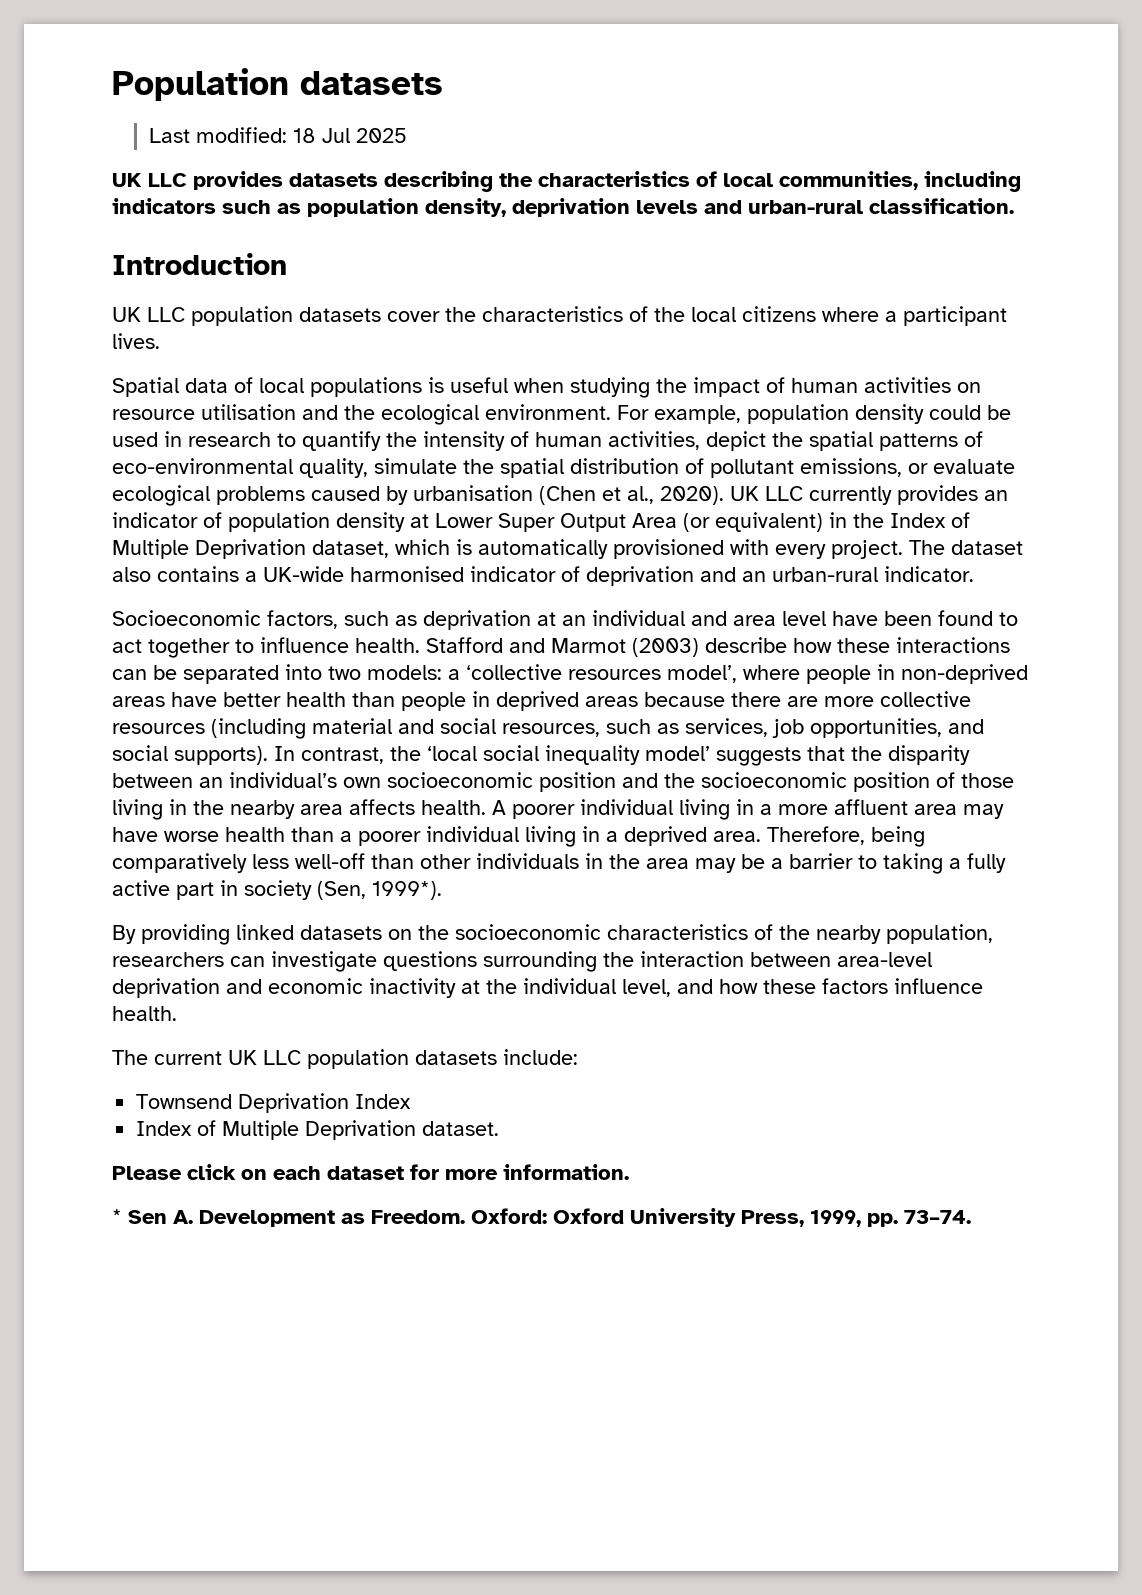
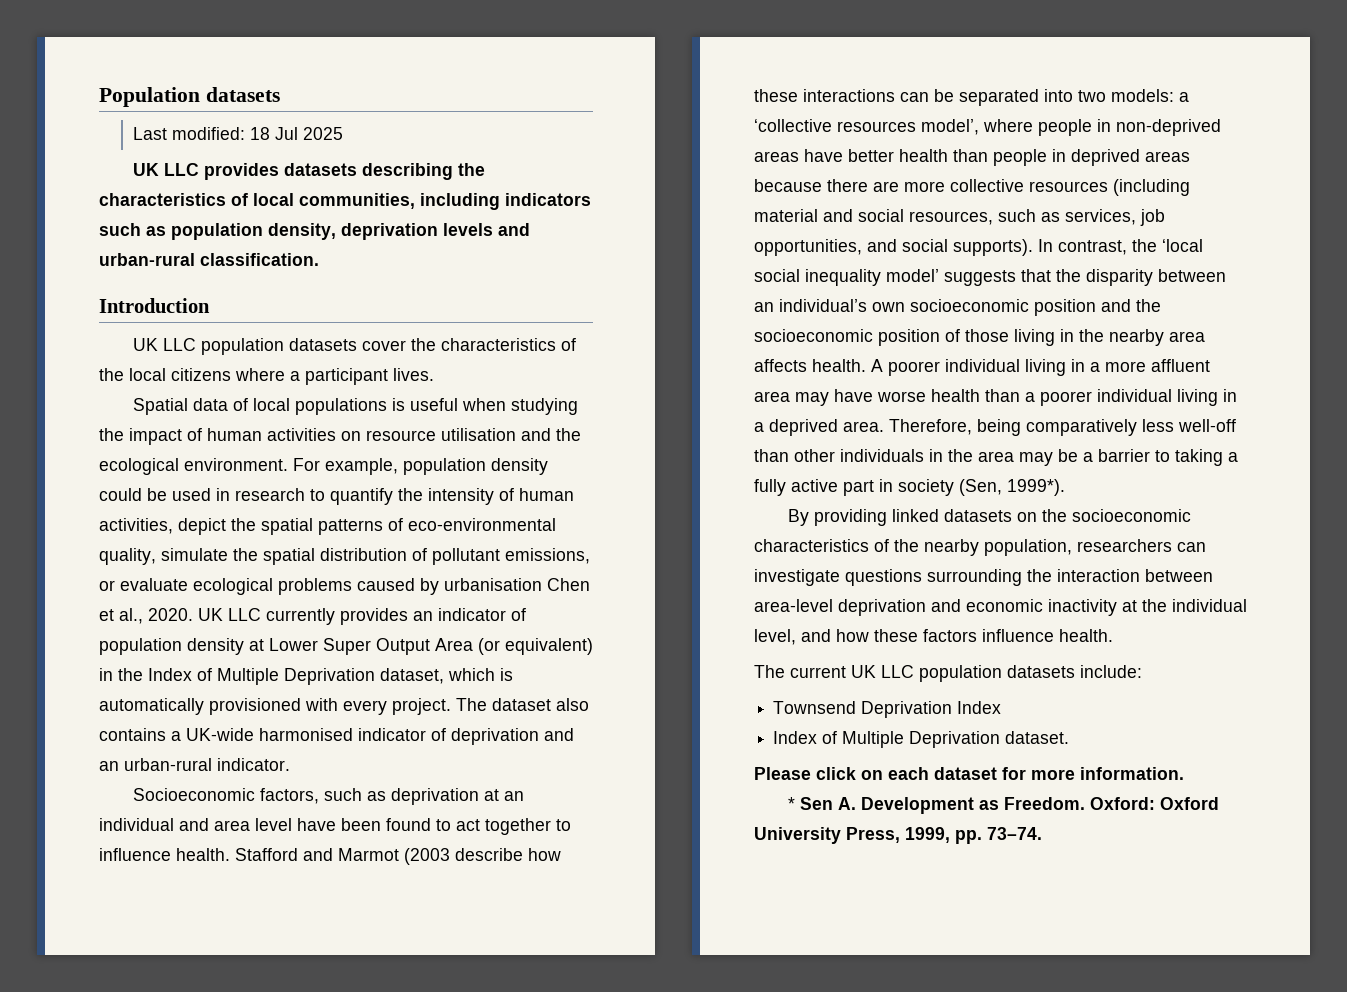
- For example, population density could be used in research to quantify the intensity of human activities, depict the spatial patterns of eco-environmental quality, simulate the spatial distribution of pollutant emissions, or evaluate ecological problems caused by urbanisation (Chen et al., 2020).
+ For example, population density could be used in research to quantify the intensity of human activities, depict the spatial patterns of eco-environmental quality, simulate the spatial distribution of pollutant emissions, or evaluate ecological problems caused by urbanisation Chen et al., 2020.
- Stafford and Marmot (2003) describe how these interactions can be separated into two models: a ‘collective resources model’, where people in non-deprived areas have better health than people in deprived areas because there are more collective resources (including material and social resources, such as services, job opportunities, and social supports).
+ Stafford and Marmot (2003 describe how these interactions can be separated into two models: a ‘collective resources model’, where people in non-deprived areas have better health than people in deprived areas because there are more collective resources (including material and social resources, such as services, job opportunities, and social supports).

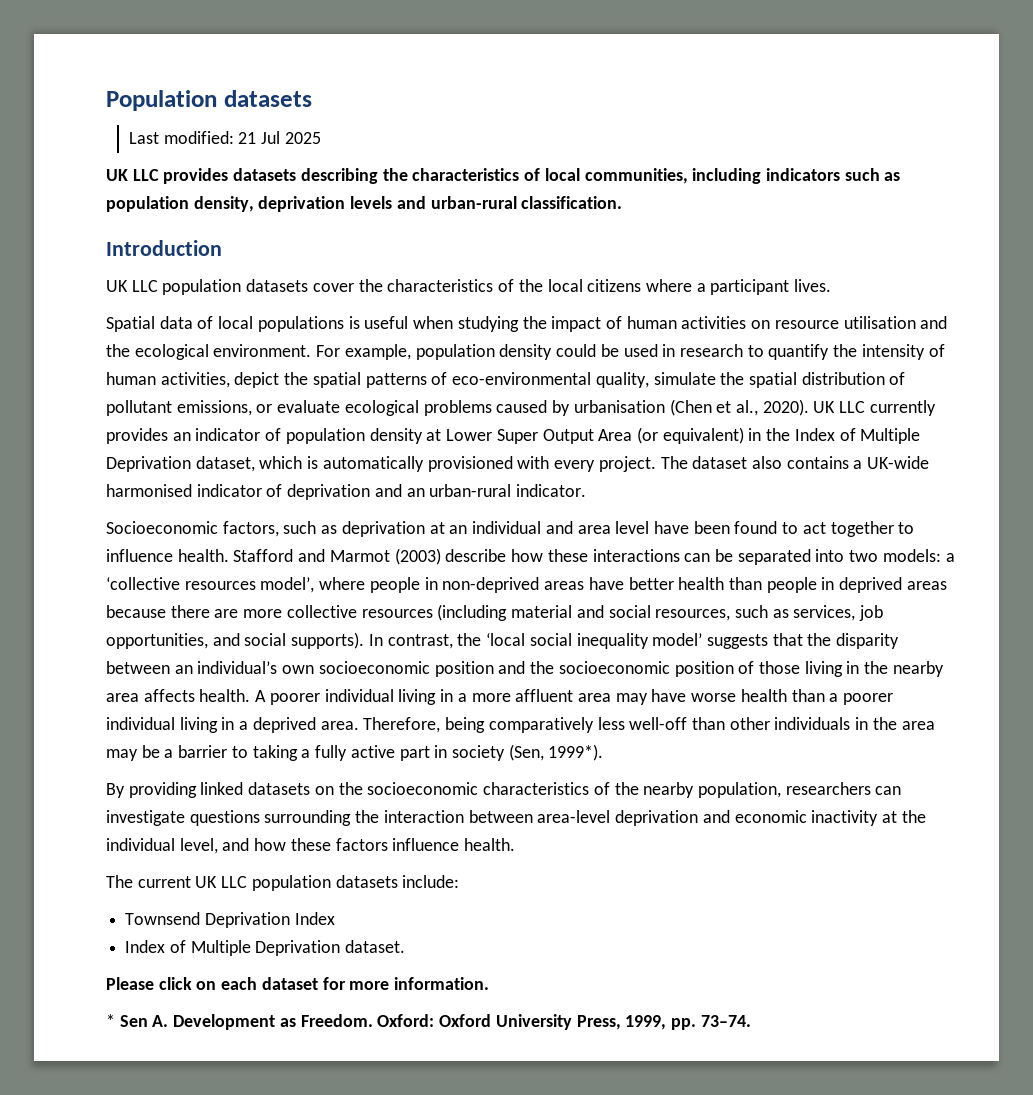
- Last modified: 18 Jul 2025
+ Last modified: 21 Jul 2025
- For example, population density could be used in research to quantify the intensity of human activities, depict the spatial patterns of eco-environmental quality, simulate the spatial distribution of pollutant emissions, or evaluate ecological problems caused by urbanisation Chen et al., 2020.
+ For example, population density could be used in research to quantify the intensity of human activities, depict the spatial patterns of eco-environmental quality, simulate the spatial distribution of pollutant emissions, or evaluate ecological problems caused by urbanisation (Chen et al., 2020).
- Stafford and Marmot (2003 describe how these interactions can be separated into two models: a ‘collective resources model’, where people in non-deprived areas have better health than people in deprived areas because there are more collective resources (including material and social resources, such as services, job opportunities, and social supports).
+ Stafford and Marmot (2003) describe how these interactions can be separated into two models: a ‘collective resources model’, where people in non-deprived areas have better health than people in deprived areas because there are more collective resources (including material and social resources, such as services, job opportunities, and social supports).

